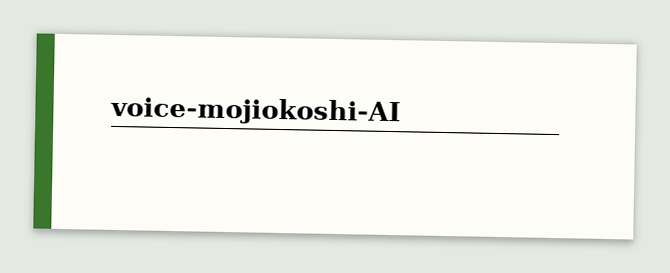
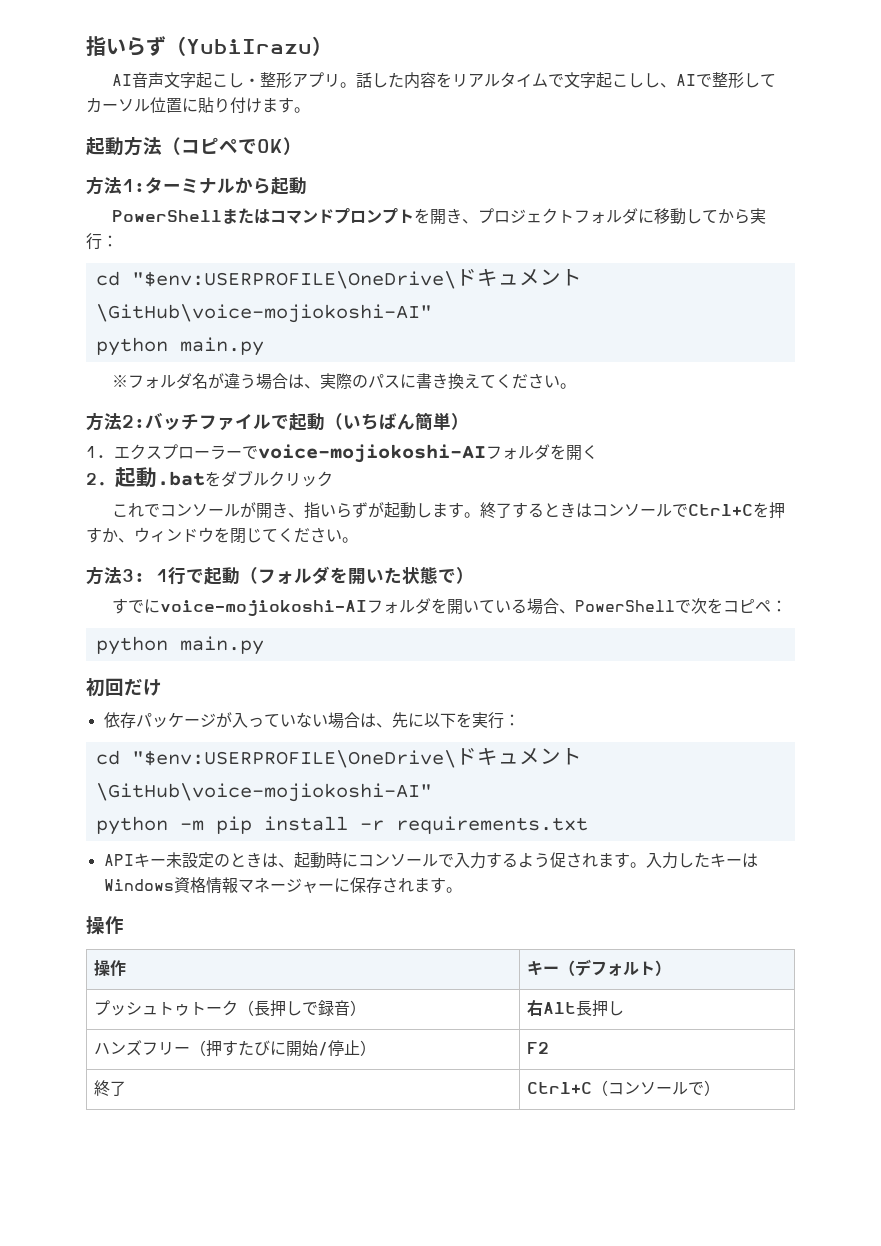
- voice-mojiokoshi-AI
+ 指いらず（YubiIrazu）
+ AI音声文字起こし・整形アプリ。話した内容をリアルタイムで文字起こしし、AIで整形してカーソル位置に貼り付けます。
+ 起動方法（コピペでOK）
+ 方法1:ターミナルから起動
+ PowerShellまたはコマンドプロンプトを開き、プロジェクトフォルダに移動してから実行：
+ cd "$env:USERPROFILE\OneDrive\ドキュメント\GitHub\voice-mojiokoshi-AI"
+ python main.py
+ ※フォルダ名が違う場合は、実際のパスに書き換えてください。
+ 方法2:バッチファイルで起動（いちばん簡単）
+ 1.エクスプローラーでvoice-mojiokoshi-AIフォルダを開く
+ 2.起動.batをダブルクリック
+ これでコンソールが開き、指いらずが起動します。終了するときはコンソールでCtrl+Cを押すか、ウィンドウを閉じてください。
+ 方法3: 1行で起動（フォルダを開いた状態で）
+ すでにvoice-mojiokoshi-AIフォルダを開いている場合、PowerShellで次をコピペ：
+ python main.py
+ 初回だけ
+ 依存パッケージが入っていない場合は、先に以下を実行：
+ cd "$env:USERPROFILE\OneDrive\ドキュメント\GitHub\voice-mojiokoshi-AI"
+ python -m pip install -r requirements.txt
+ APIキー未設定のときは、起動時にコンソールで入力するよう促されます。入力したキーはWindows資格情報マネージャーに保存されます。
+ 操作
+ 操作 | キー（デフォルト）
+ プッシュトゥトーク（長押しで録音） | 右Alt長押し
+ ハンズフリー（押すたびに開始/停止） | F2
+ 終了 | Ctrl+C（コンソールで）

